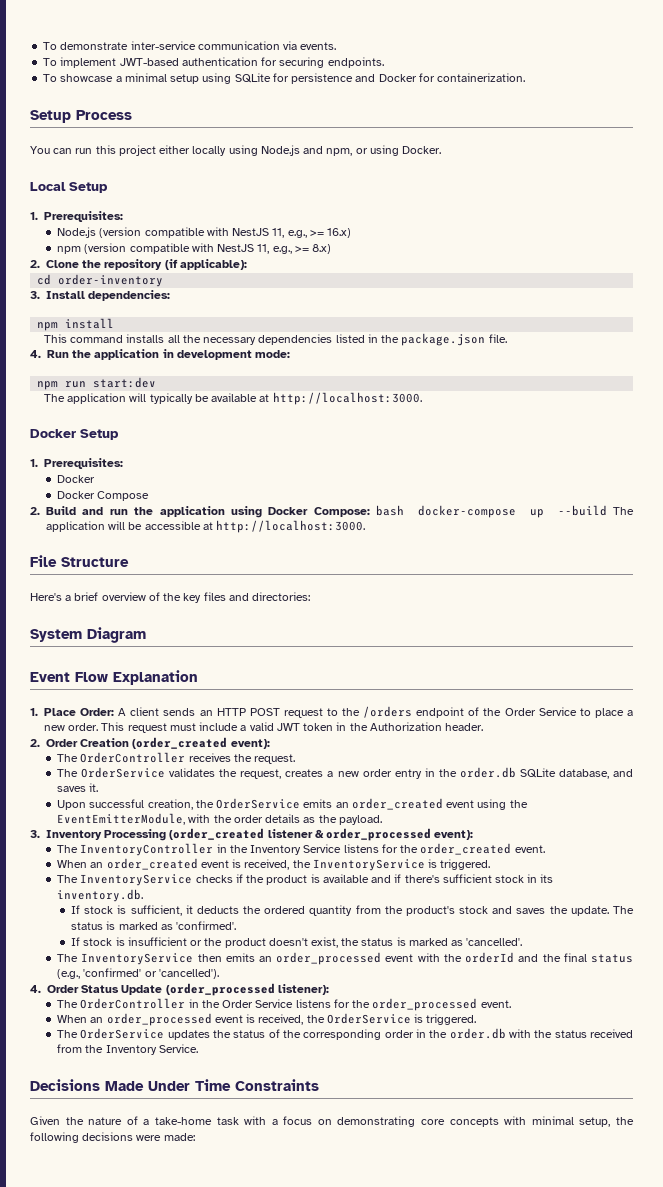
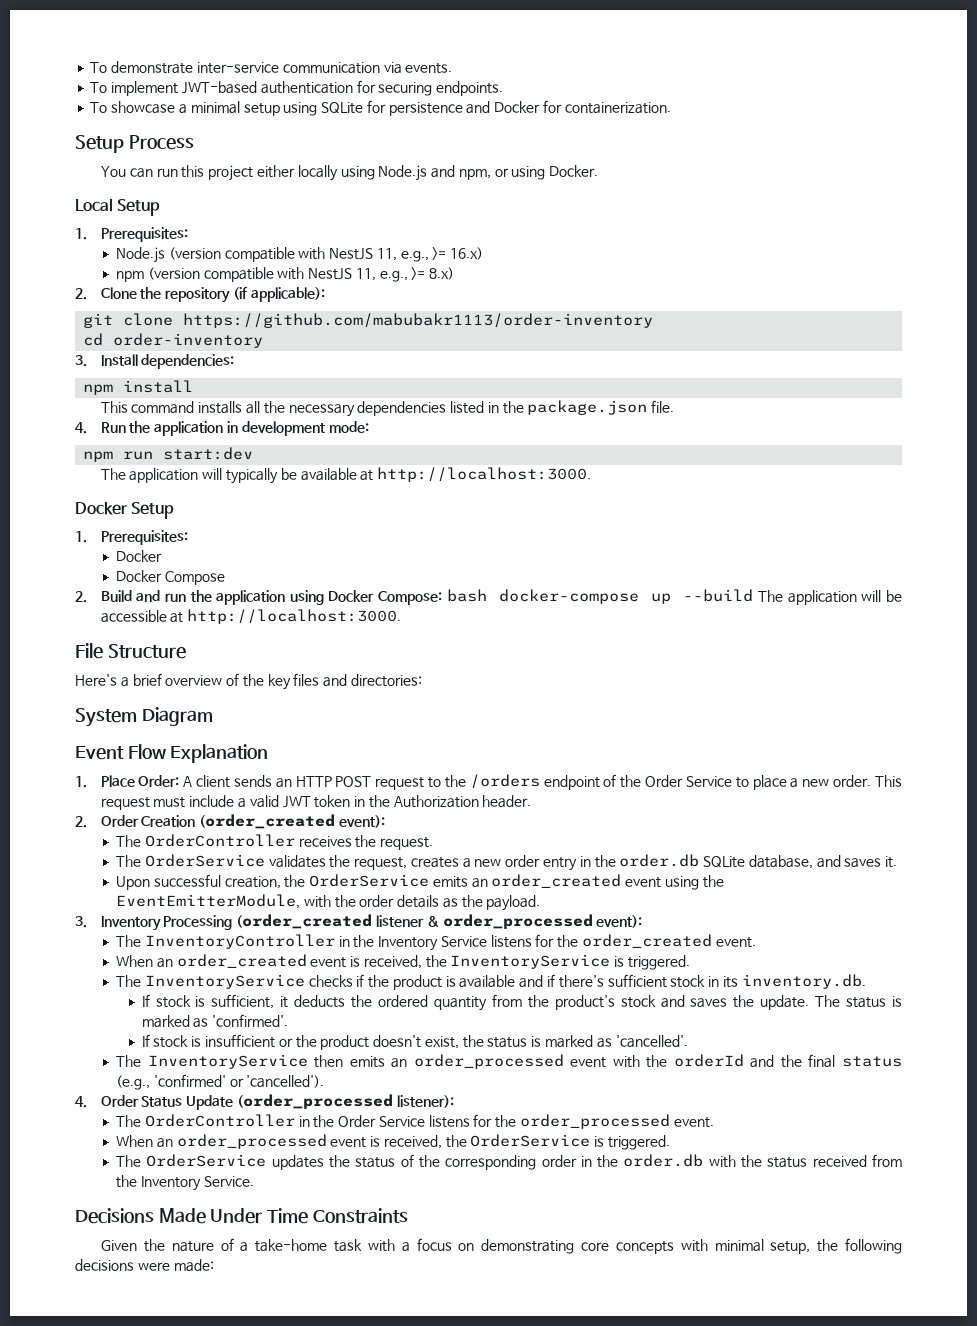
+ git clone https://github.com/mabubakr1113/order-inventory

